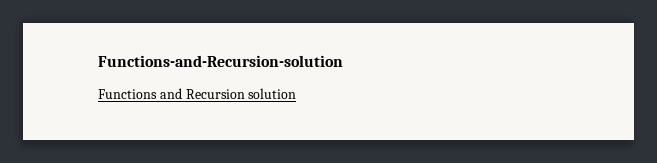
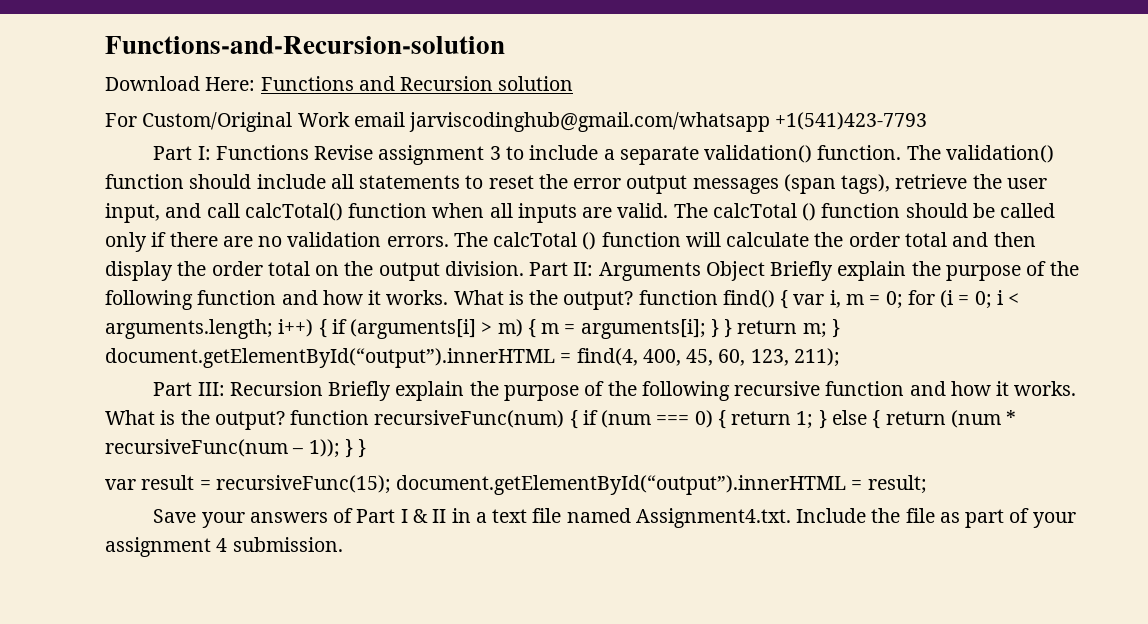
- Functions and Recursion solution
+ Download Here: Functions and Recursion solution
+ For Custom/Original Work email jarviscodinghub@gmail.com/whatsapp +1(541)423-7793
+ Part I: Functions Revise assignment 3 to include a separate validation() function. The validation() function should include all statements to reset the error output messages (span tags), retrieve the user input, and call calcTotal() function when all inputs are valid. The calcTotal () function should be called only if there are no validation errors. The calcTotal () function will calculate the order total and then display the order total on the output division. Part II: Arguments Object Briefly explain the purpose of the following function and how it works. What is the output? function find() { var i, m = 0; for (i = 0; i < arguments.length; i++) { if (arguments[i] > m) { m = arguments[i]; } } return m; } document.getElementById(“output”).innerHTML = find(4, 400, 45, 60, 123, 211);
+ Part III: Recursion Briefly explain the purpose of the following recursive function and how it works. What is the output? function recursiveFunc(num) { if (num === 0) { return 1; } else { return (num * recursiveFunc(num – 1)); } }
+ var result = recursiveFunc(15); document.getElementById(“output”).innerHTML = result;
+ Save your answers of Part I & II in a text file named Assignment4.txt. Include the file as part of your assignment 4 submission.

